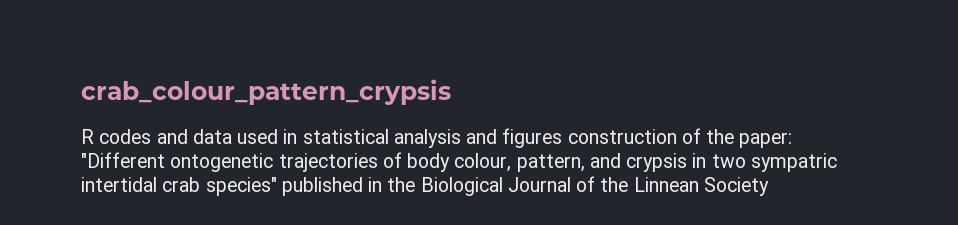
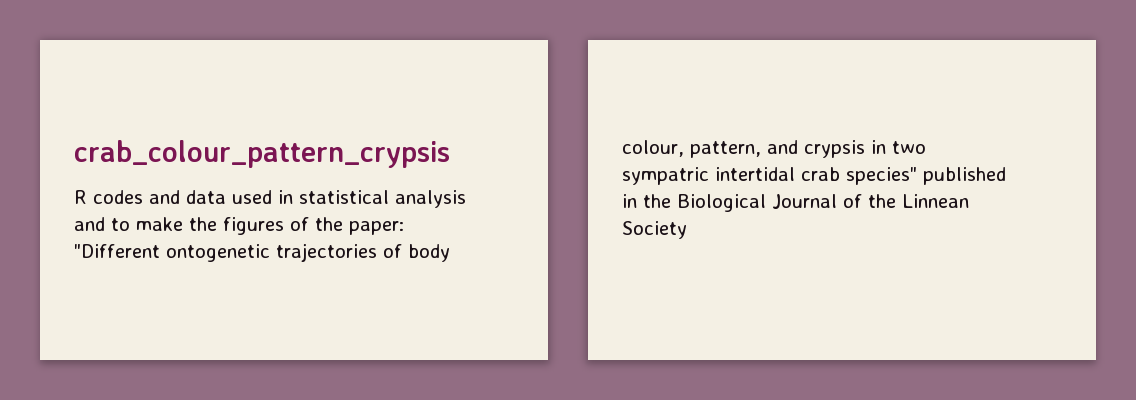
- R codes and data used in statistical analysis and figures construction of the paper: "Different ontogenetic trajectories of body colour, pattern, and crypsis in two sympatric intertidal crab species" published in the Biological Journal of the Linnean Society
+ R codes and data used in statistical analysis and to make the figures of the paper: "Different ontogenetic trajectories of body colour, pattern, and crypsis in two sympatric intertidal crab species" published in the Biological Journal of the Linnean Society

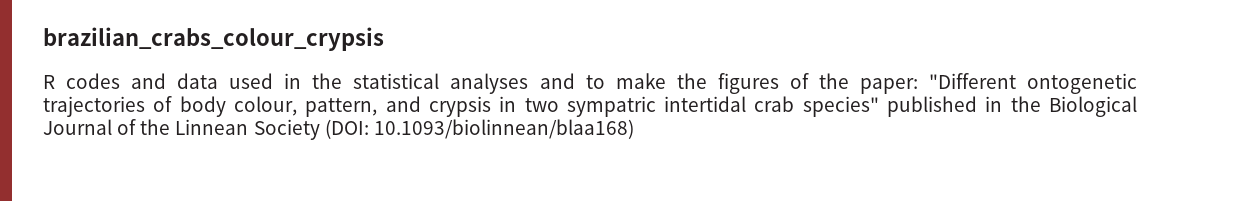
- crab_colour_pattern_crypsis
+ brazilian_crabs_colour_crypsis
- R codes and data used in statistical analysis and to make the figures of the paper: "Different ontogenetic trajectories of body colour, pattern, and crypsis in two sympatric intertidal crab species" published in the Biological Journal of the Linnean Society
+ R codes and data used in the statistical analyses and to make the figures of the paper: "Different ontogenetic trajectories of body colour, pattern, and crypsis in two sympatric intertidal crab species" published in the Biological Journal of the Linnean Society (DOI: 10.1093/biolinnean/blaa168)

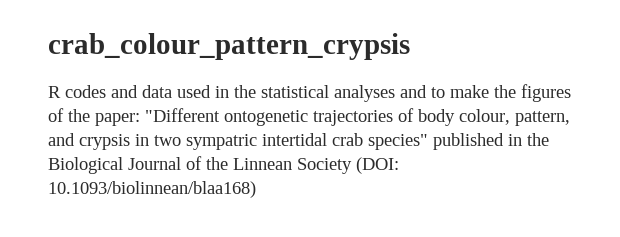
- brazilian_crabs_colour_crypsis
+ crab_colour_pattern_crypsis

